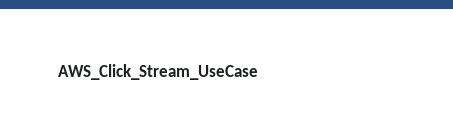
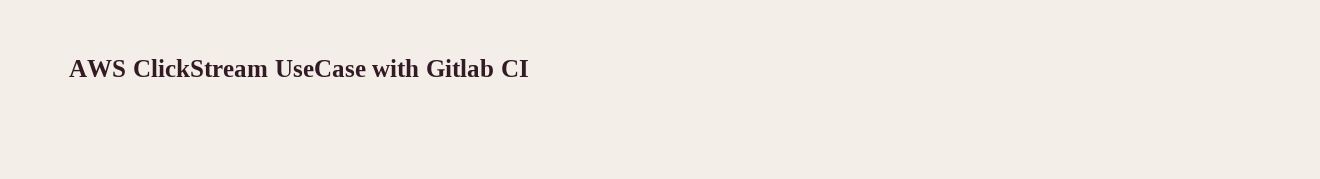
- AWS_Click_Stream_UseCase
+ AWS ClickStream UseCase with Gitlab CI

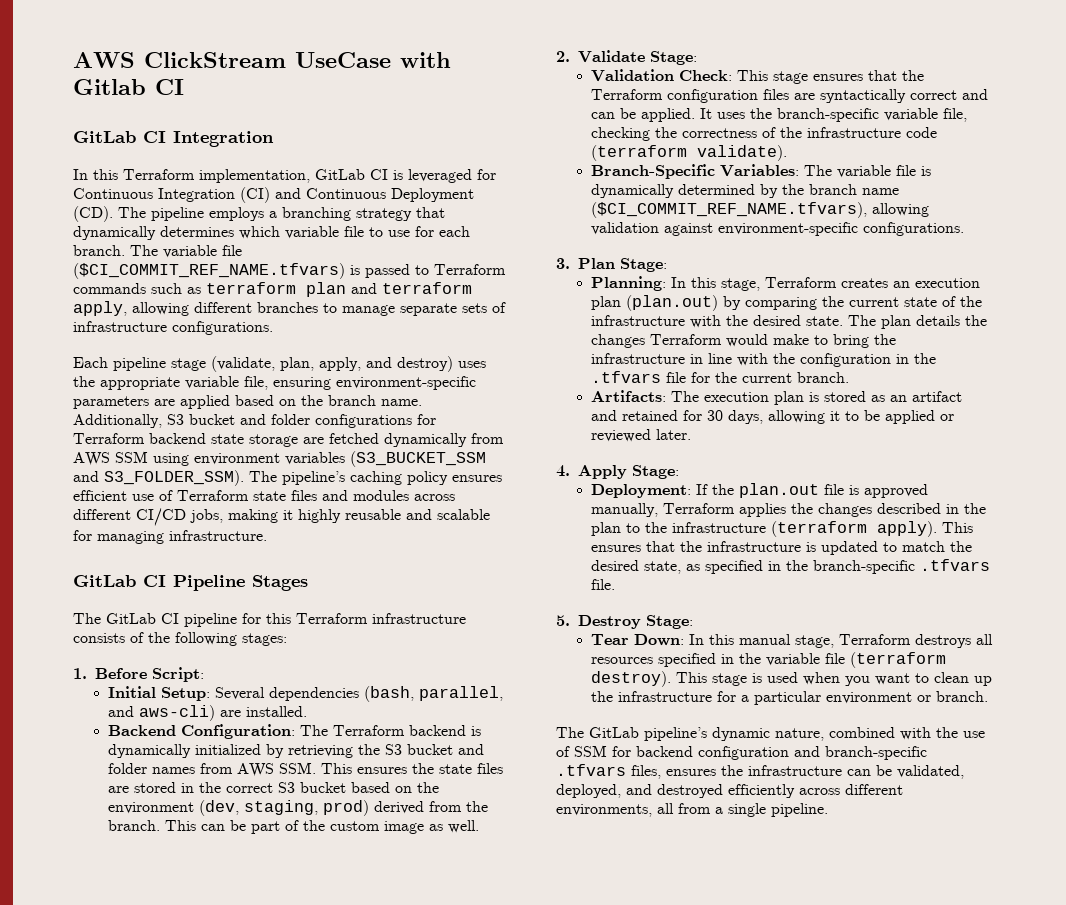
+ GitLab CI Integration
+ In this Terraform implementation, GitLab CI is leveraged for Continuous Integration (CI) and Continuous Deployment (CD). The pipeline employs a branching strategy that dynamically determines which variable file to use for each branch. The variable file ($CI_COMMIT_REF_NAME.tfvars) is passed to Terraform commands such as terraform plan and terraform apply, allowing different branches to manage separate sets of infrastructure configurations.
+ Each pipeline stage (validate, plan, apply, and destroy) uses the appropriate variable file, ensuring environment-specific parameters are applied based on the branch name. Additionally, S3 bucket and folder configurations for Terraform backend state storage are fetched dynamically from AWS SSM using environment variables (S3_BUCKET_SSM and S3_FOLDER_SSM). The pipeline’s caching policy ensures efficient use of Terraform state files and modules across different CI/CD jobs, making it highly reusable and scalable for managing infrastructure.
+ GitLab CI Pipeline Stages
+ The GitLab CI pipeline for this Terraform infrastructure consists of the following stages:
+ 1. Before Script:
+ Initial Setup: Several dependencies (bash, parallel, and aws-cli) are installed.
+ Backend Configuration: The Terraform backend is dynamically initialized by retrieving the S3 bucket and folder names from AWS SSM. This ensures the state files are stored in the correct S3 bucket based on the environment (dev, staging, prod) derived from the branch. This can be part of the custom image as well.
+ 2. Validate Stage:
+ Validation Check: This stage ensures that the Terraform configuration files are syntactically correct and can be applied. It uses the branch-specific variable file, checking the correctness of the infrastructure code (terraform validate).
+ Branch-Specific Variables: The variable file is dynamically determined by the branch name ($CI_COMMIT_REF_NAME.tfvars), allowing validation against environment-specific configurations.
+ 3. Plan Stage:
+ Planning: In this stage, Terraform creates an execution plan (plan.out) by comparing the current state of the infrastructure with the desired state. The plan details the changes Terraform would make to bring the infrastructure in line with the configuration in the .tfvars file for the current branch.
+ Artifacts: The execution plan is stored as an artifact and retained for 30 days, allowing it to be applied or reviewed later.
+ 4. Apply Stage:
+ Deployment: If the plan.out file is approved manually, Terraform applies the changes described in the plan to the infrastructure (terraform apply). This ensures that the infrastructure is updated to match the desired state, as specified in the branch-specific .tfvars file.
+ 5. Destroy Stage:
+ Tear Down: In this manual stage, Terraform destroys all resources specified in the variable file (terraform destroy). This stage is used when you want to clean up the infrastructure for a particular environment or branch.
+ The GitLab pipeline’s dynamic nature, combined with the use of SSM for backend configuration and branch-specific .tfvars files, ensures the infrastructure can be validated, deployed, and destroyed efficiently across different environments, all from a single pipeline.

